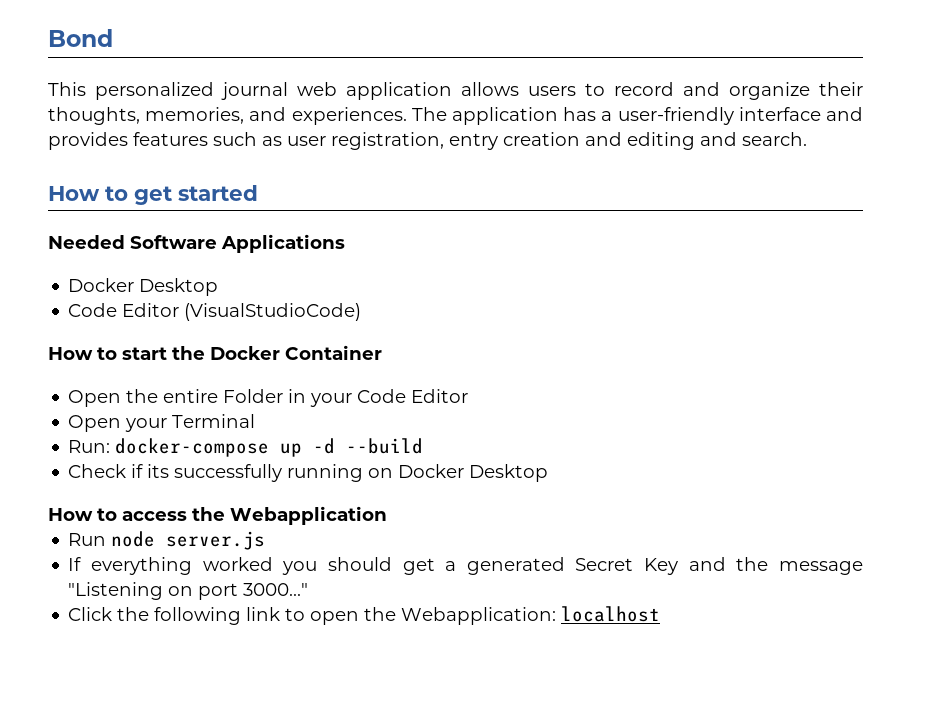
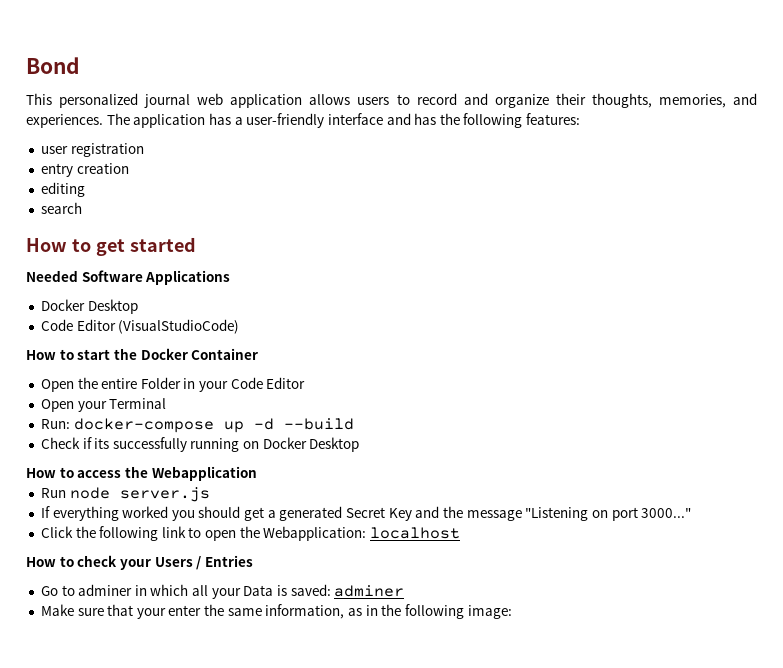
- The application has a user-friendly interface and provides features such as user registration, entry creation and editing and search.
+ The application has a user-friendly interface and has the following features:
+ user registration
+ entry creation
+ editing
+ search
+ How to check your Users / Entries
+ Go to adminer in which all your Data is saved: adminer
+ Make sure that your enter the same information, as in the following image:

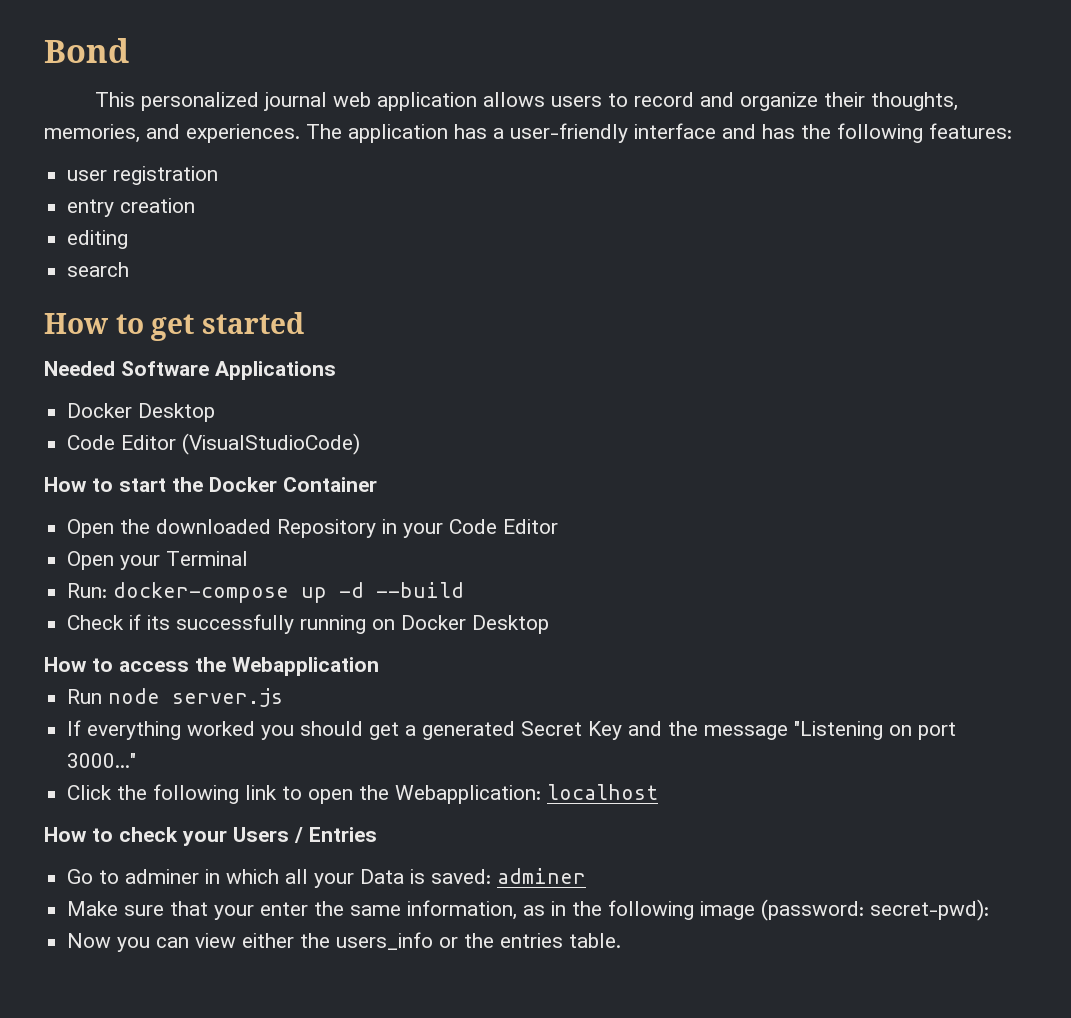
- Open the entire Folder in your Code Editor
+ Open the downloaded Repository in your Code Editor
- Make sure that your enter the same information, as in the following image:
+ Make sure that your enter the same information, as in the following image (password: secret-pwd):
+ Now you can view either the users_info or the entries table.

